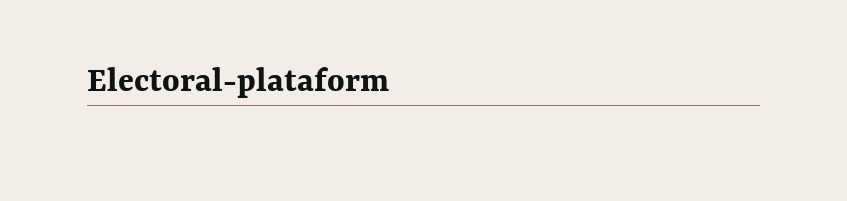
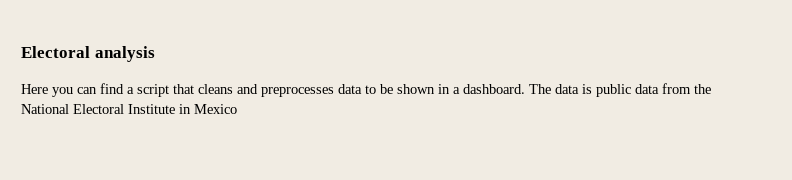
- Electoral-plataform
+ Electoral analysis
+ Here you can find a script that cleans and preprocesses data to be shown in a dashboard. The data is public data from the National Electoral Institute in Mexico

